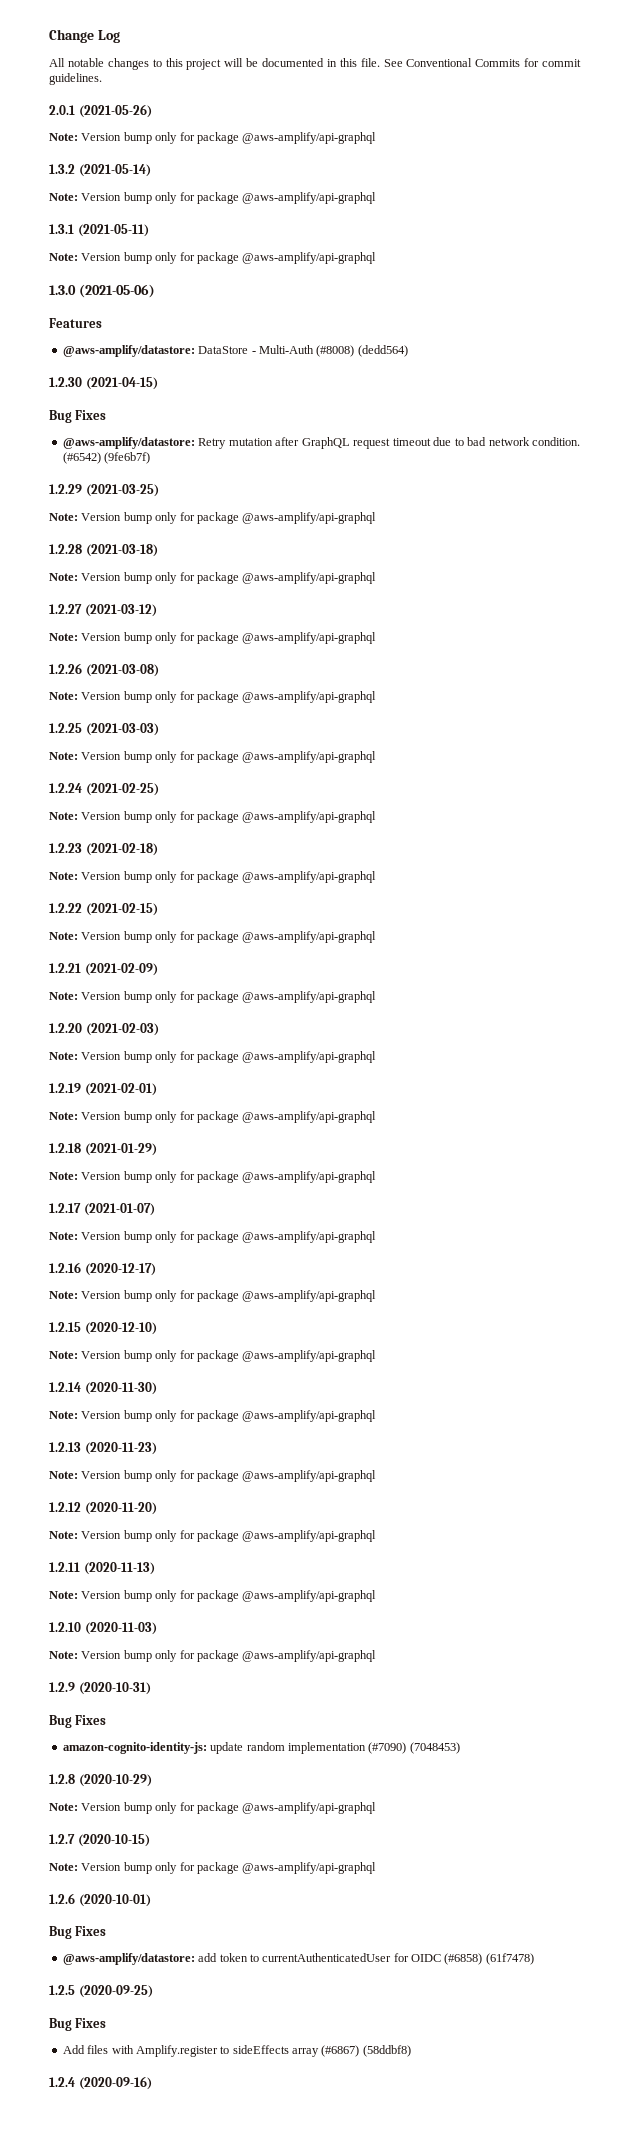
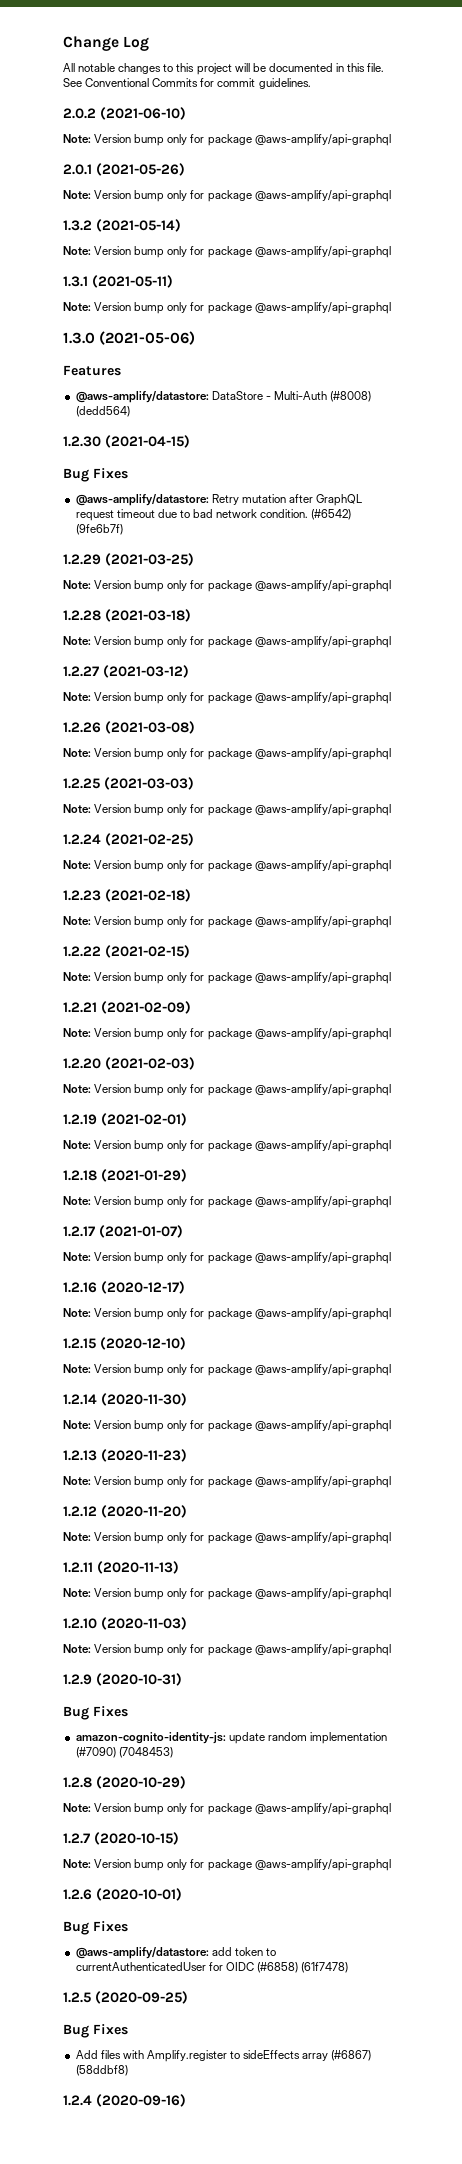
+ 2.0.2 (2021-06-10)
+ Note: Version bump only for package @aws-amplify/api-graphql

